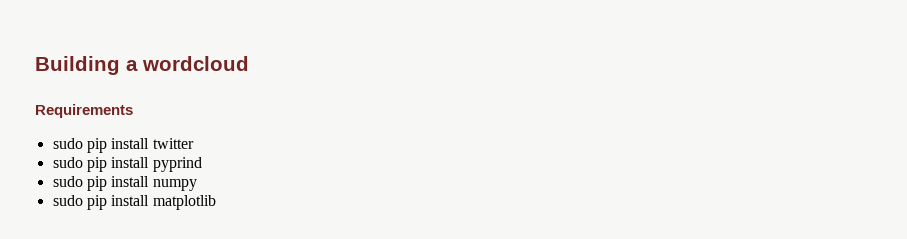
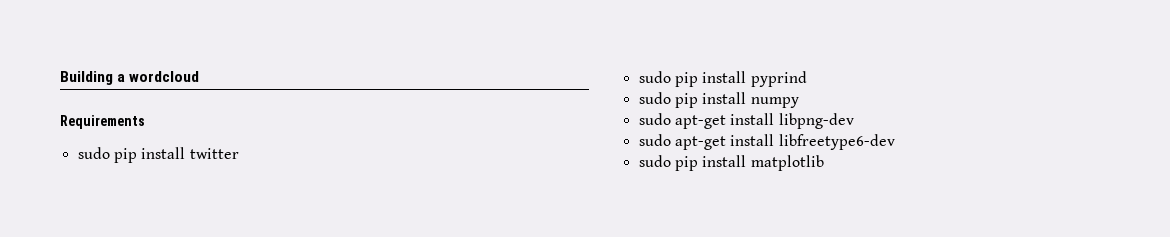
+ sudo apt-get install libpng-dev
+ sudo apt-get install libfreetype6-dev

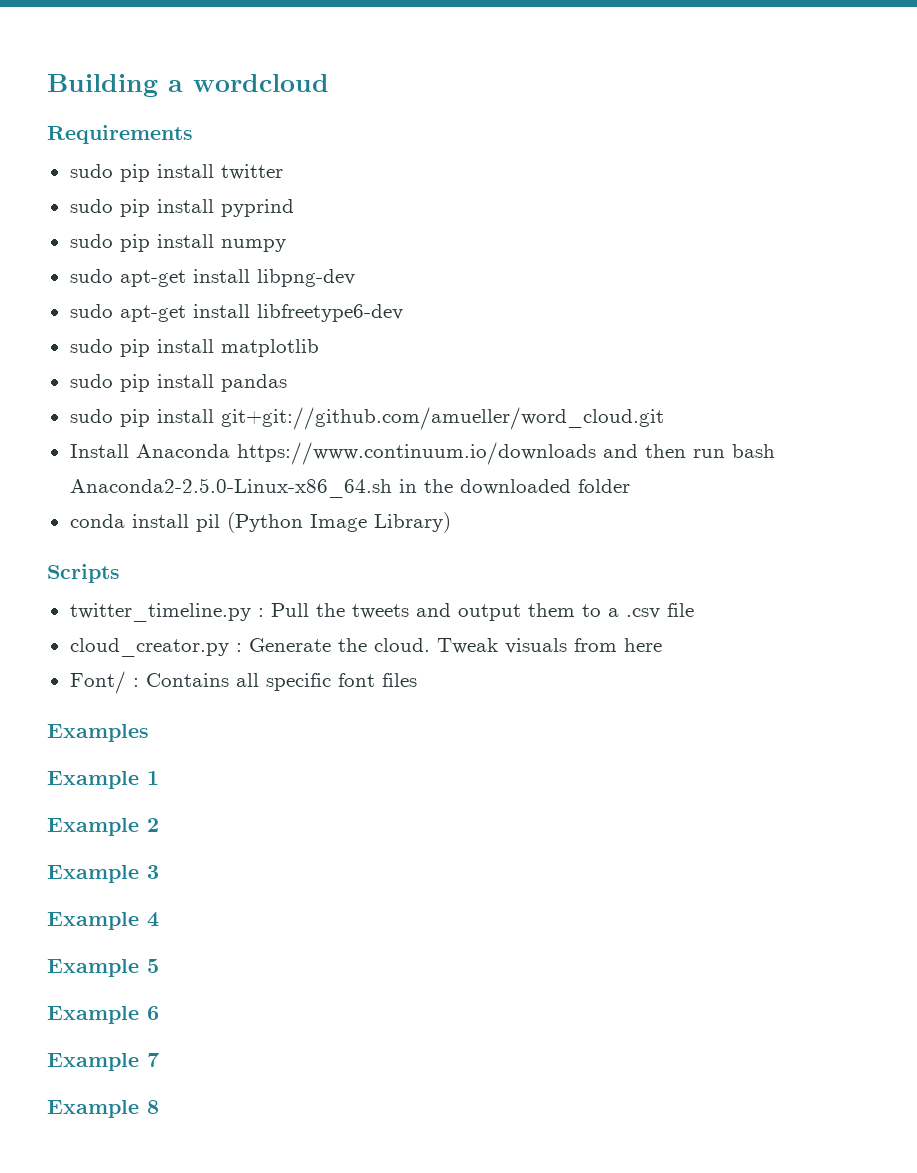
+ sudo pip install pandas
+ sudo pip install git+git://github.com/amueller/word_cloud.git
+ Install Anaconda https://www.continuum.io/downloads and then run bash Anaconda2-2.5.0-Linux-x86_64.sh in the downloaded folder
+ conda install pil (Python Image Library)
+ Scripts
+ twitter_timeline.py : Pull the tweets and output them to a .csv file
+ cloud_creator.py : Generate the cloud. Tweak visuals from here
+ Font/ : Contains all specific font files
+ Examples
+ Example 1
+ Example 2
+ Example 3
+ Example 4
+ Example 5
+ Example 6
+ Example 7
+ Example 8

